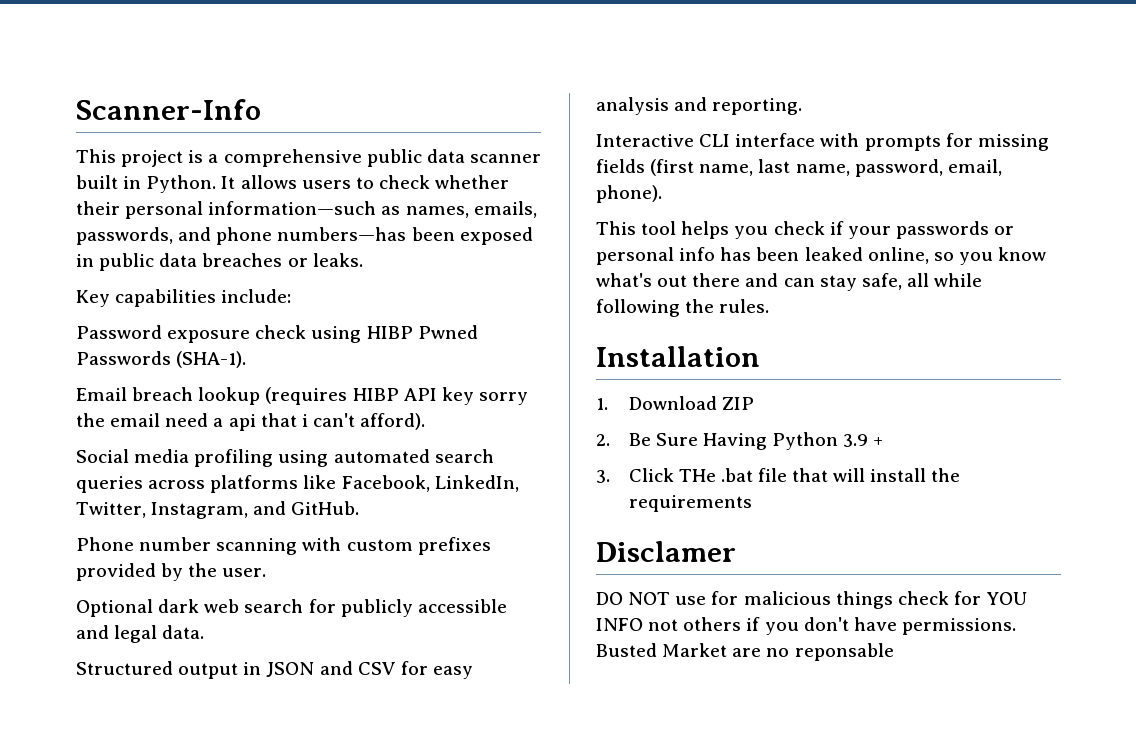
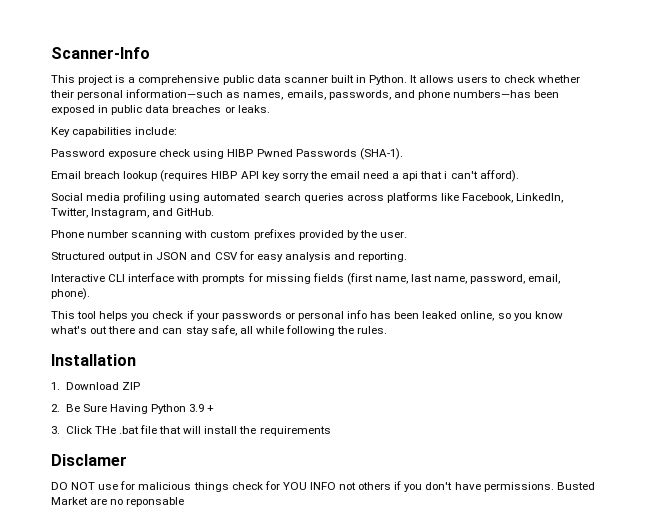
- Optional dark web search for publicly accessible and legal data.

